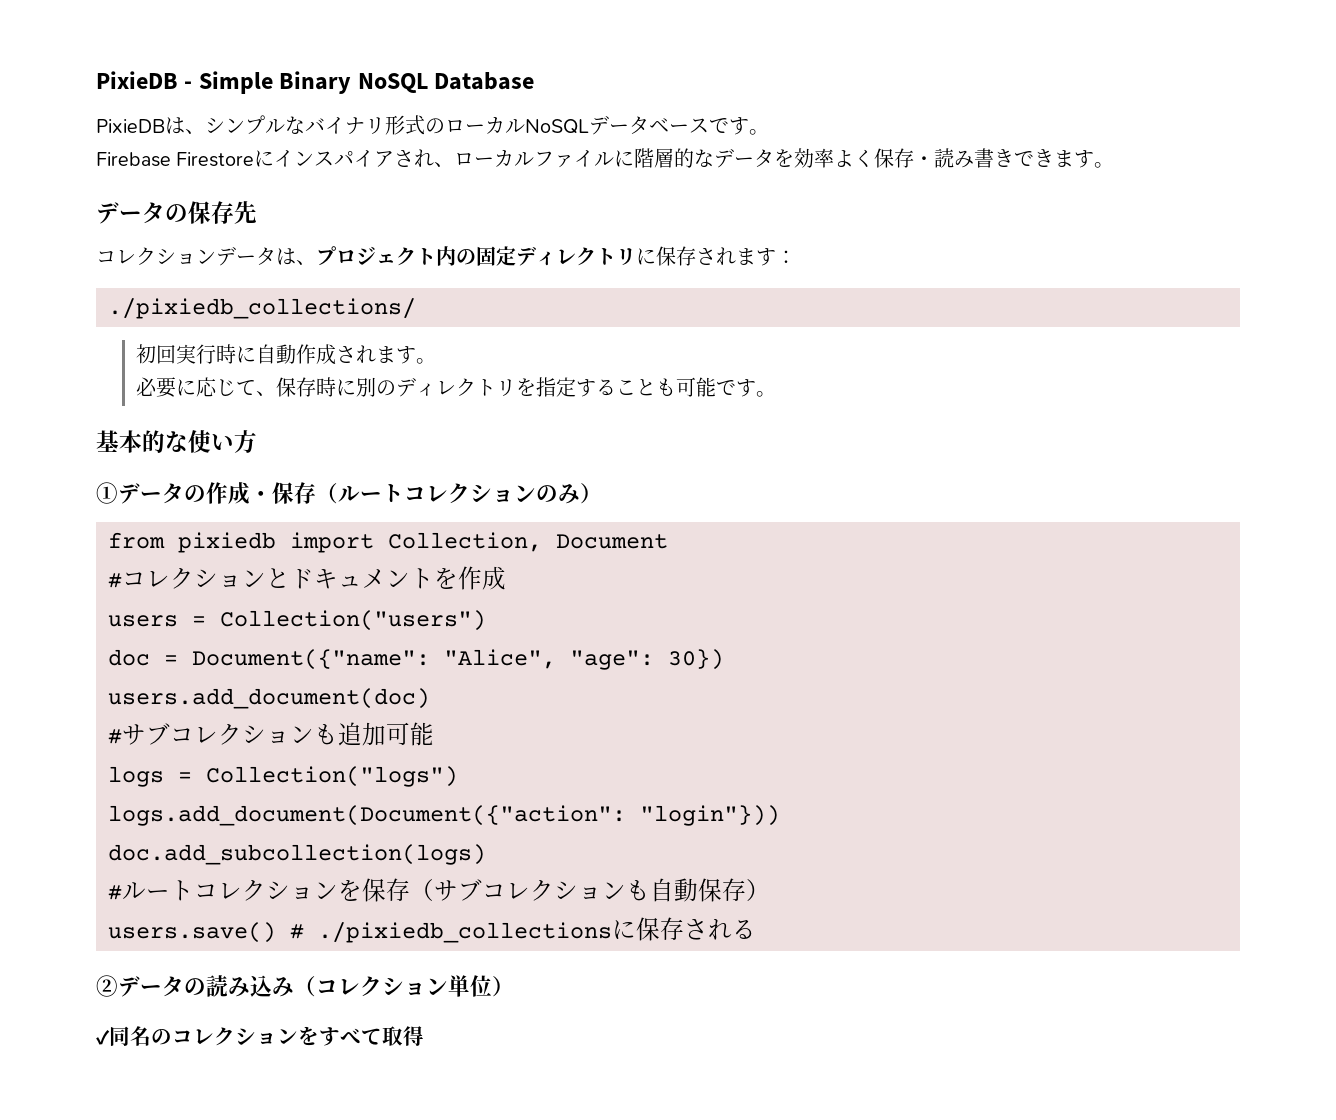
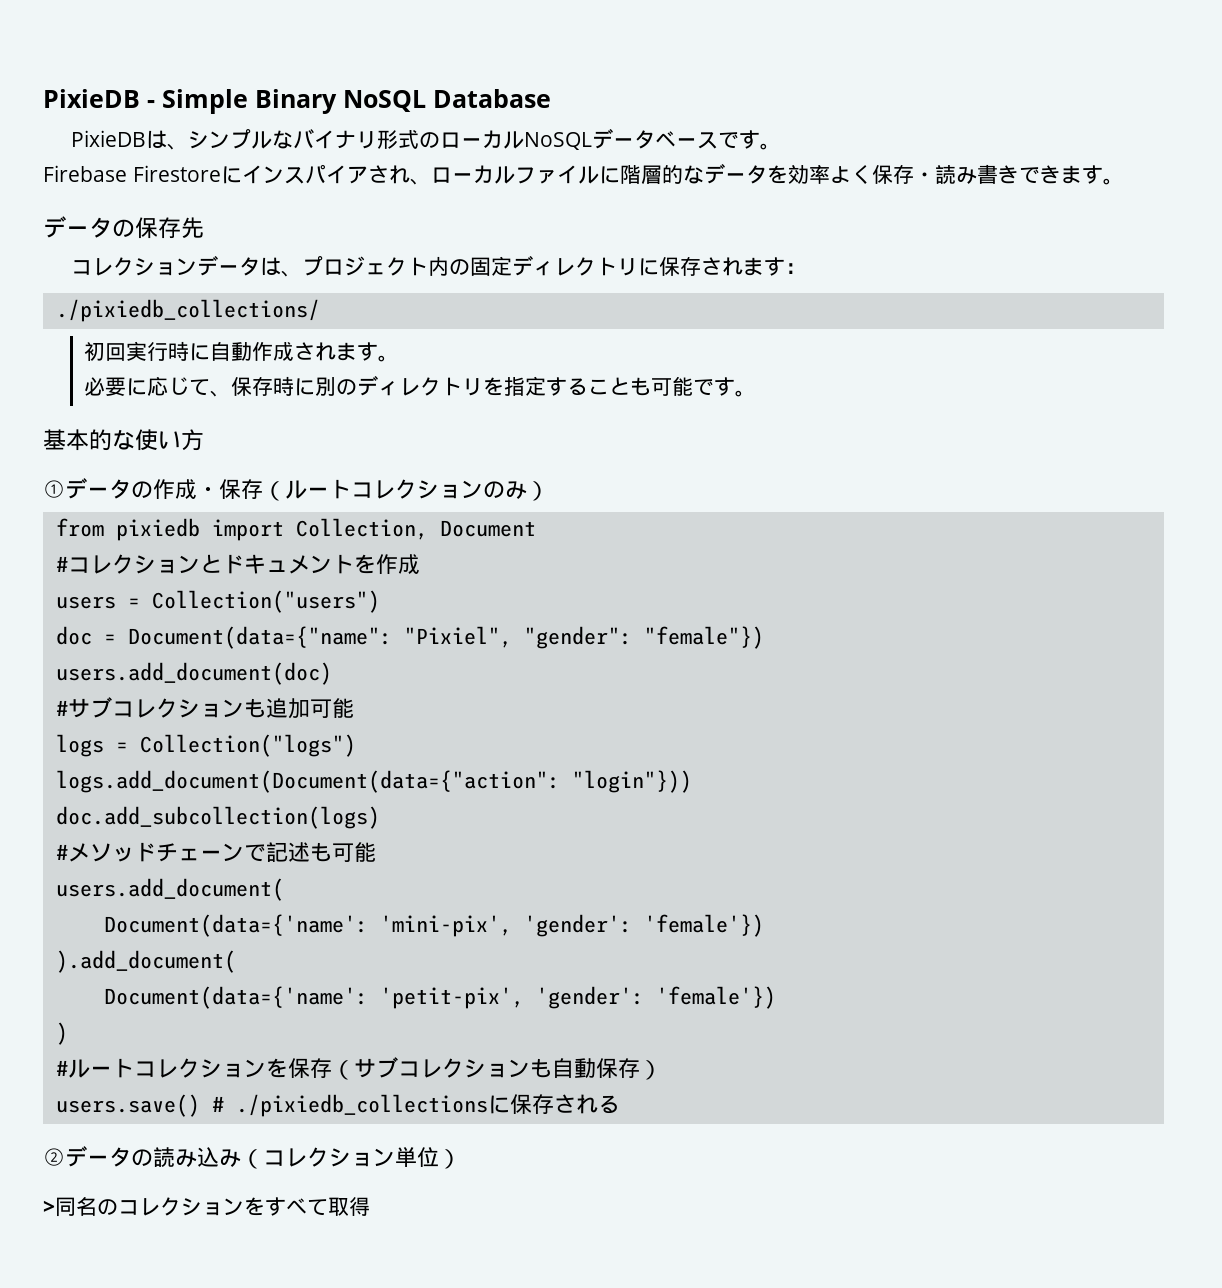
- doc = Document({"name": "Alice", "age": 30})
+ doc = Document(data={"name": "Pixiel", "gender": "female"})
- logs.add_document(Document({"action": "login"}))
+ logs.add_document(Document(data={"action": "login"}))
+ #メソッドチェーンで記述も可能
+ users.add_document(
+ Document(data={'name': 'mini-pix', 'gender': 'female'})
+ ).add_document(
+ Document(data={'name': 'petit-pix', 'gender': 'female'})
+ )
- ✓同名のコレクションをすべて取得
+ >同名のコレクションをすべて取得

